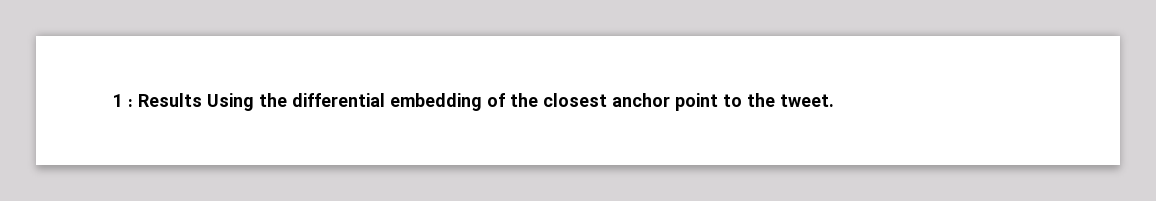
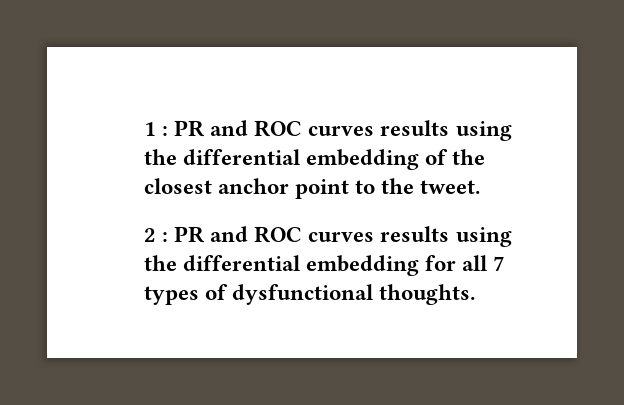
- 1 : Results Using the differential embedding of the closest anchor point to the tweet.
+ 1 : PR and ROC curves results using the differential embedding of the closest anchor point to the tweet.
+ 2 : PR and ROC curves results using the differential embedding for all 7 types of dysfunctional thoughts.

